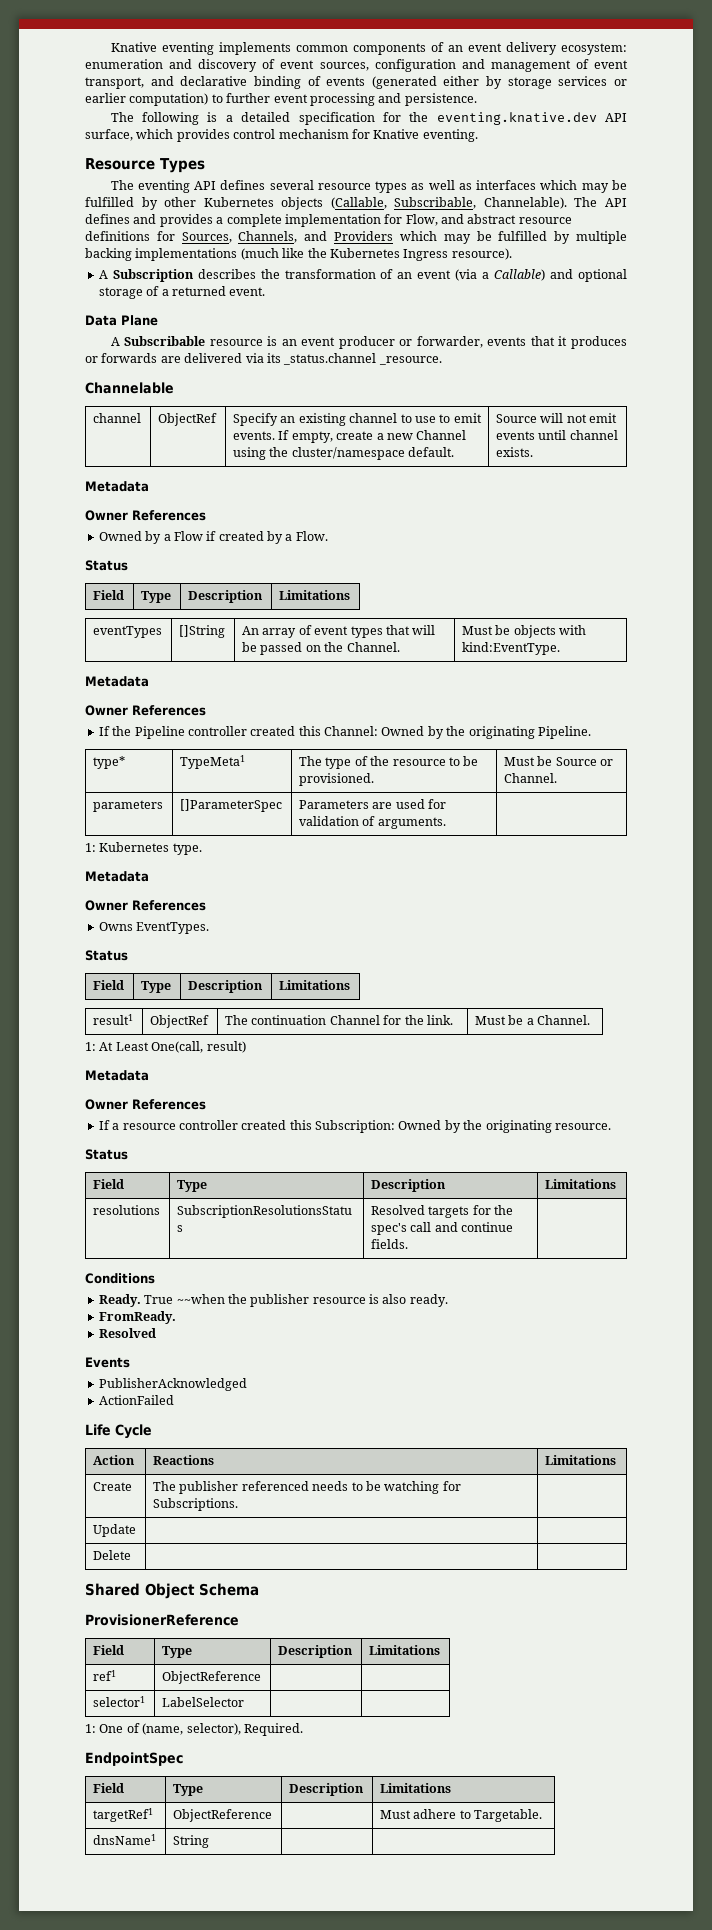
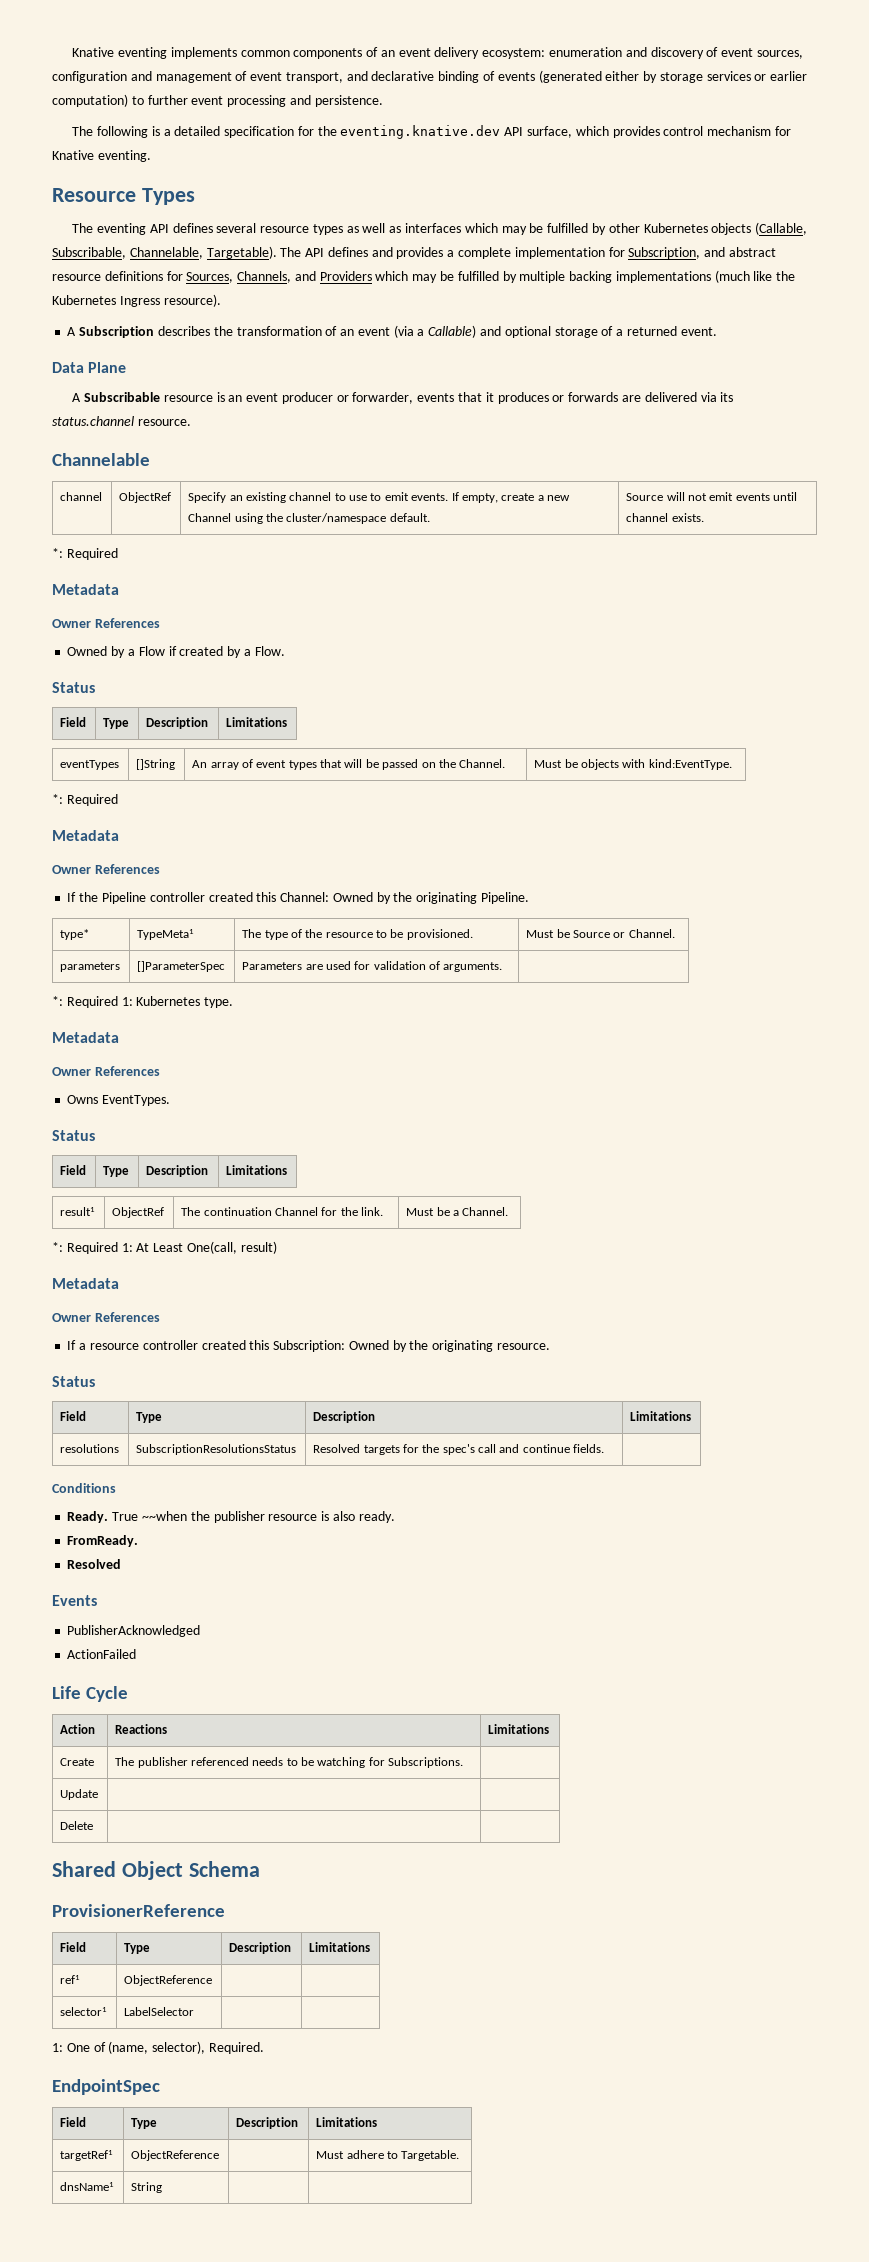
- The eventing API defines several resource types as well as interfaces which may be fulfilled by other Kubernetes objects (Callable, Subscribable, Channelable).
+ The eventing API defines several resource types as well as interfaces which may be fulfilled by other Kubernetes objects (Callable, Subscribable, Channelable, Targetable).
- The API defines and provides a complete implementation for Flow, and abstract resource definitions for Sources, Channels, and Providers which may be fulfilled by multiple backing implementations (much like the Kubernetes Ingress resource).
+ The API defines and provides a complete implementation for Subscription, and abstract resource definitions for Sources, Channels, and Providers which may be fulfilled by multiple backing implementations (much like the Kubernetes Ingress resource).
- A Subscribable resource is an event producer or forwarder, events that it produces or forwards are delivered via its _status.channel _resource.
+ A Subscribable resource is an event producer or forwarder, events that it produces or forwards are delivered via its status.channel resource.
  channel | ObjectRef | Specify an existing channel to use to emit events. If empty, create a new Channel using the cluster/namespace default. | Source will not emit events until channel exists.
+ *: Required
  eventTypes | []String | An array of event types that will be passed on the Channel. | Must be objects with kind:EventType.
+ *: Required
- 1: Kubernetes type.
+ *: Required 1: Kubernetes type.
- 1: At Least One(call, result)
+ *: Required 1: At Least One(call, result)

